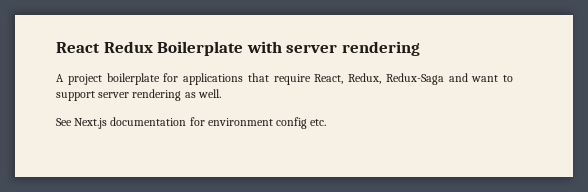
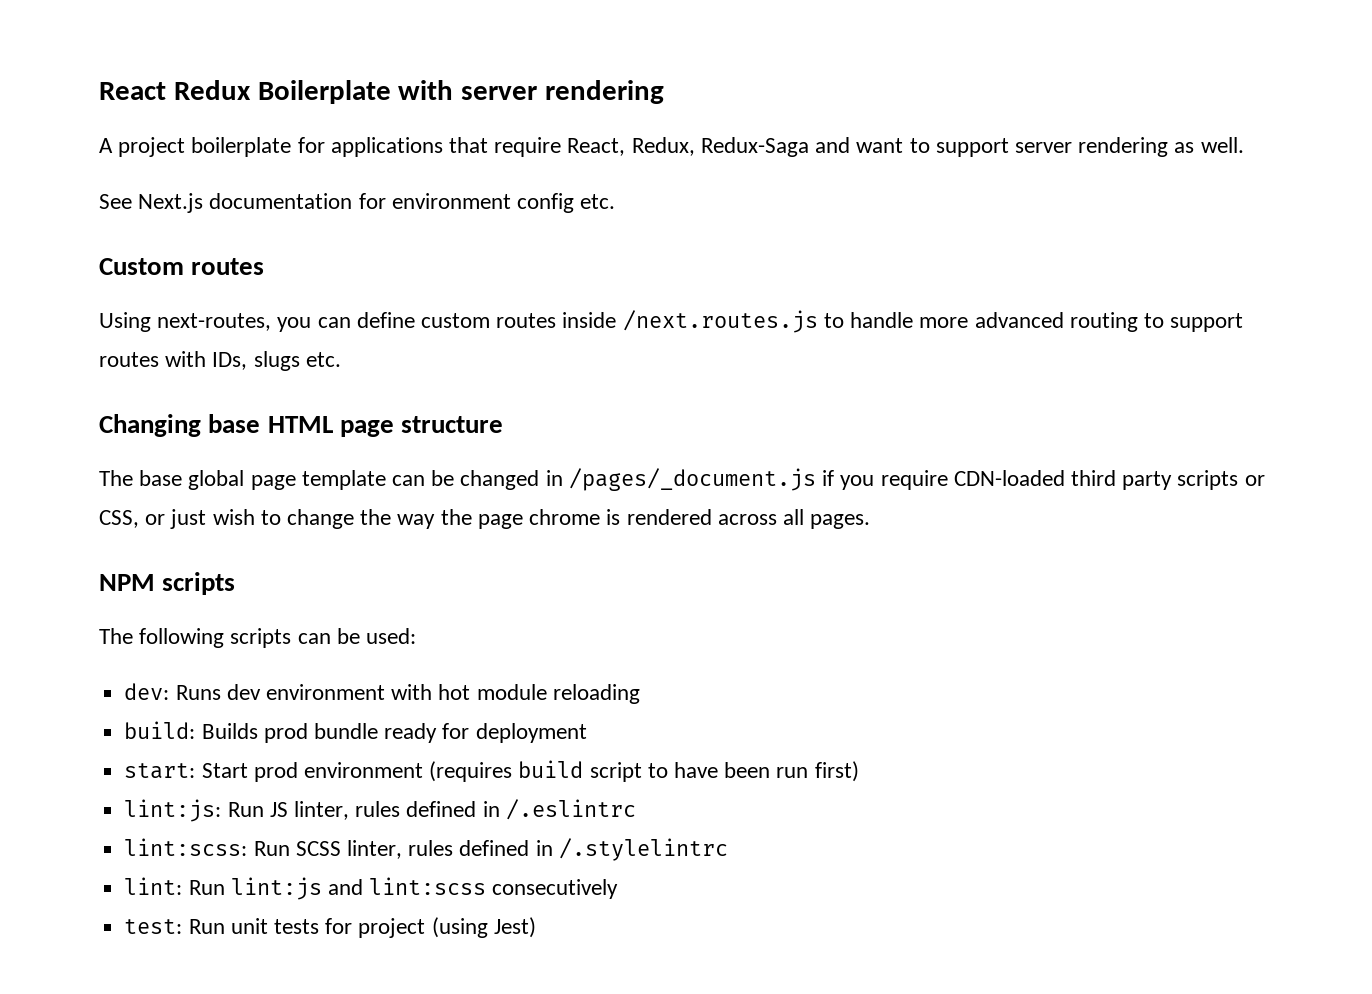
+ Custom routes
+ Using next-routes, you can define custom routes inside /next.routes.js to handle more advanced routing to support routes with IDs, slugs etc.
+ Changing base HTML page structure
+ The base global page template can be changed in /pages/_document.js if you require CDN-loaded third party scripts or CSS, or just wish to change the way the page chrome is rendered across all pages.
+ NPM scripts
+ The following scripts can be used:
+ dev: Runs dev environment with hot module reloading
+ build: Builds prod bundle ready for deployment
+ start: Start prod environment (requires build script to have been run first)
+ lint:js: Run JS linter, rules defined in /.eslintrc
+ lint:scss: Run SCSS linter, rules defined in /.stylelintrc
+ lint: Run lint:js and lint:scss consecutively
+ test: Run unit tests for project (using Jest)

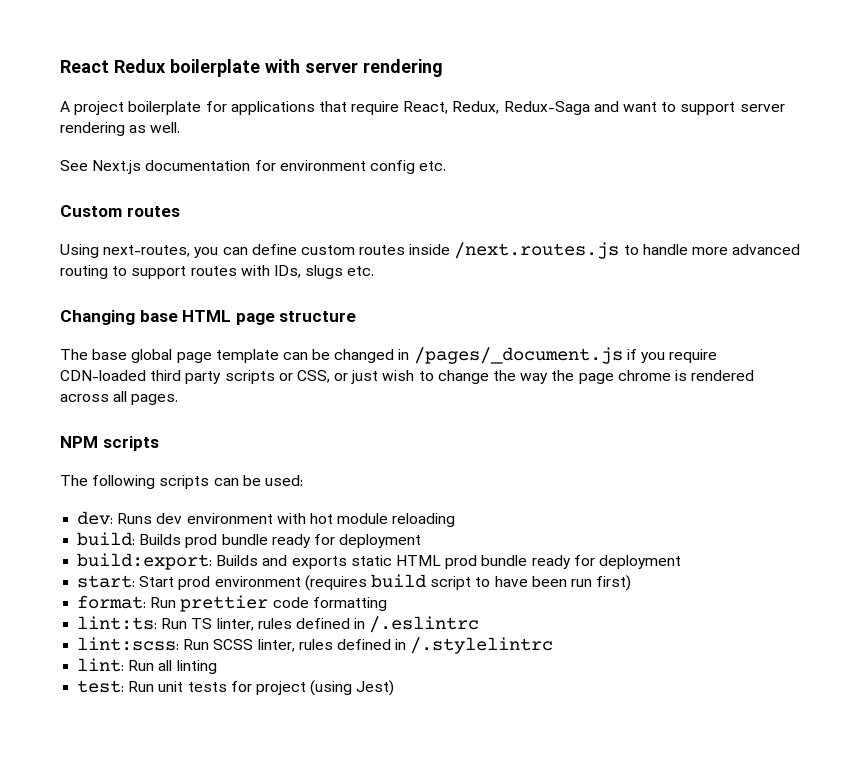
- React Redux Boilerplate with server rendering
+ React Redux boilerplate with server rendering
+ build:export: Builds and exports static HTML prod bundle ready for deployment
- lint:js: Run JS linter, rules defined in /.eslintrc
+ format: Run prettier code formatting
+ lint:ts: Run TS linter, rules defined in /.eslintrc
- lint: Run lint:js and lint:scss consecutively
+ lint: Run all linting

